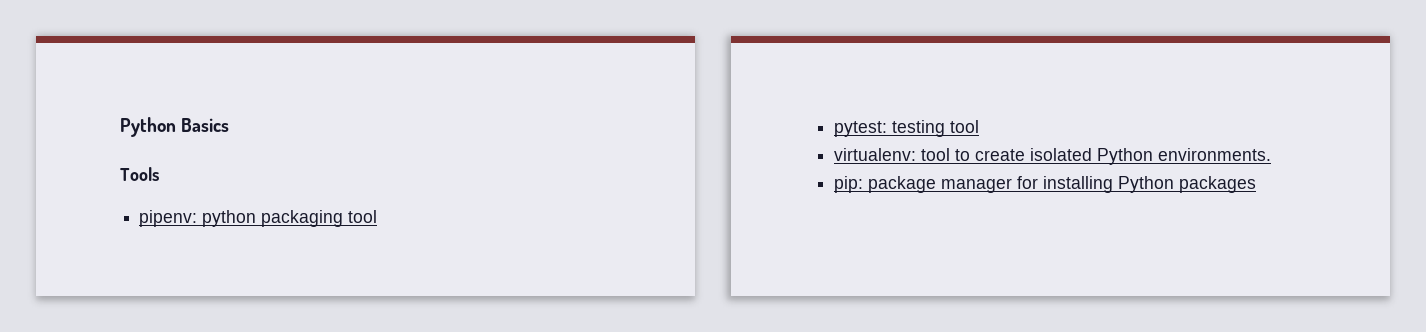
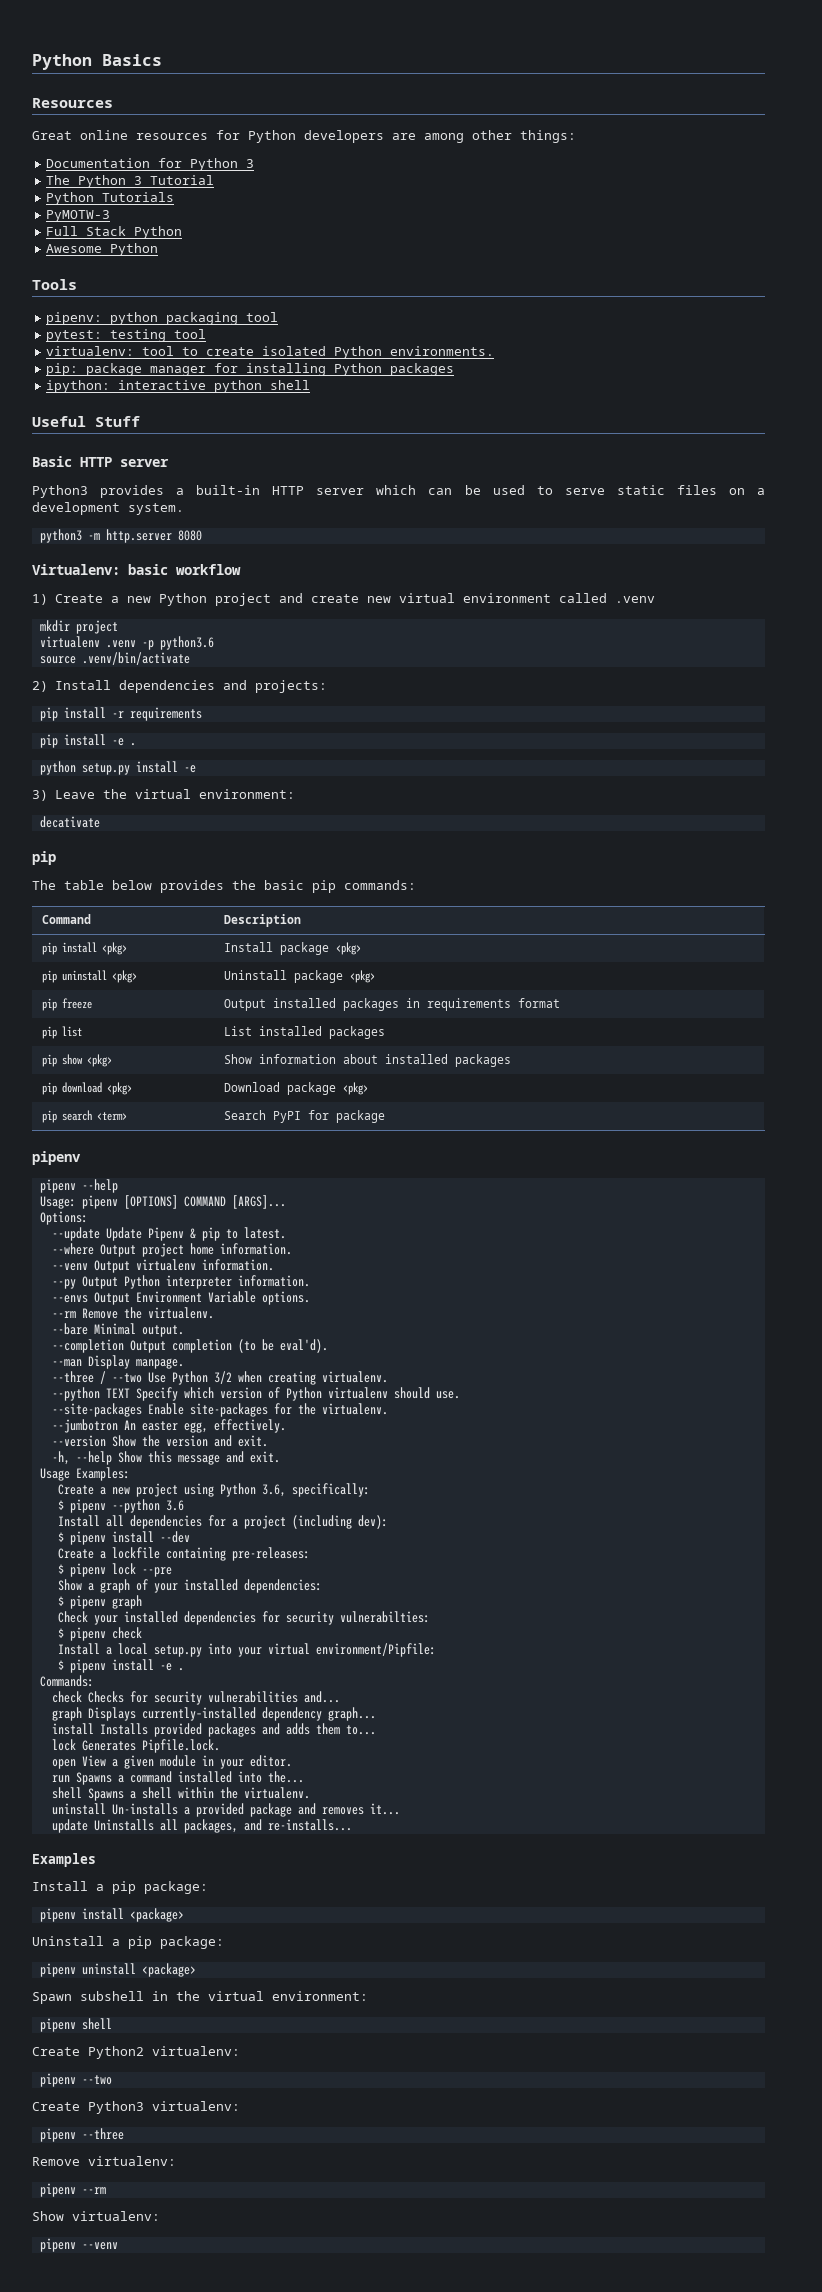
+ Resources
+ Great online resources for Python developers are among other things:
+ Documentation for Python 3
+ The Python 3 Tutorial
+ Python Tutorials
+ PyMOTW-3
+ Full Stack Python
+ Awesome Python
+ ipython: interactive python shell
+ Useful Stuff
+ Basic HTTP server
+ Python3 provides a built-in HTTP server which can be used to serve static files on a development system.
+ python3 -m http.server 8080
+ Virtualenv: basic workflow
+ 1) Create a new Python project and create new virtual environment called .venv
+ mkdir project
+ virtualenv .venv -p python3.6
+ source .venv/bin/activate
+ 2) Install dependencies and projects:
+ pip install -r requirements
+ pip install -e .
+ python setup.py install -e
+ 3) Leave the virtual environment:
+ decativate
+ pip
+ The table below provides the basic pip commands:
+ Command | Description
+ pip install <pkg> | Install package <pkg>
+ pip uninstall <pkg> | Uninstall package <pkg>
+ pip freeze | Output installed packages in requirements format
+ pip list | List installed packages
+ pip show <pkg> | Show information about installed packages
+ pip download <pkg> | Download package <pkg>
+ pip search <term> | Search PyPI for package
+ pipenv
+ pipenv --help
+ Usage: pipenv [OPTIONS] COMMAND [ARGS]...
+ Options:
+ --update Update Pipenv & pip to latest.
+ --where Output project home information.
+ --venv Output virtualenv information.
+ --py Output Python interpreter information.
+ --envs Output Environment Variable options.
+ --rm Remove the virtualenv.
+ --bare Minimal output.
+ --completion Output completion (to be eval'd).
+ --man Display manpage.
+ --three / --two Use Python 3/2 when creating virtualenv.
+ --python TEXT Specify which version of Python virtualenv should use.
+ --site-packages Enable site-packages for the virtualenv.
+ --jumbotron An easter egg, effectively.
+ --version Show the version and exit.
+ -h, --help Show this message and exit.
+ Usage Examples:
+ Create a new project using Python 3.6, specifically:
+ $ pipenv --python 3.6
+ Install all dependencies for a project (including dev):
+ $ pipenv install --dev
+ Create a lockfile containing pre-releases:
+ $ pipenv lock --pre
+ Show a graph of your installed dependencies:
+ $ pipenv graph
+ Check your installed dependencies for security vulnerabilties:
+ $ pipenv check
+ Install a local setup.py into your virtual environment/Pipfile:
+ $ pipenv install -e .
+ Commands:
+ check Checks for security vulnerabilities and...
+ graph Displays currently–installed dependency graph...
+ install Installs provided packages and adds them to...
+ lock Generates Pipfile.lock.
+ open View a given module in your editor.
+ run Spawns a command installed into the...
+ shell Spawns a shell within the virtualenv.
+ uninstall Un-installs a provided package and removes it...
+ update Uninstalls all packages, and re-installs...
+ Examples
+ Install a pip package:
+ pipenv install <package>
+ Uninstall a pip package:
+ pipenv uninstall <package>
+ Spawn subshell in the virtual environment:
+ pipenv shell
+ Create Python2 virtualenv:
+ pipenv --two
+ Create Python3 virtualenv:
+ pipenv --three
+ Remove virtualenv:
+ pipenv --rm
+ Show virtualenv:
+ pipenv --venv

